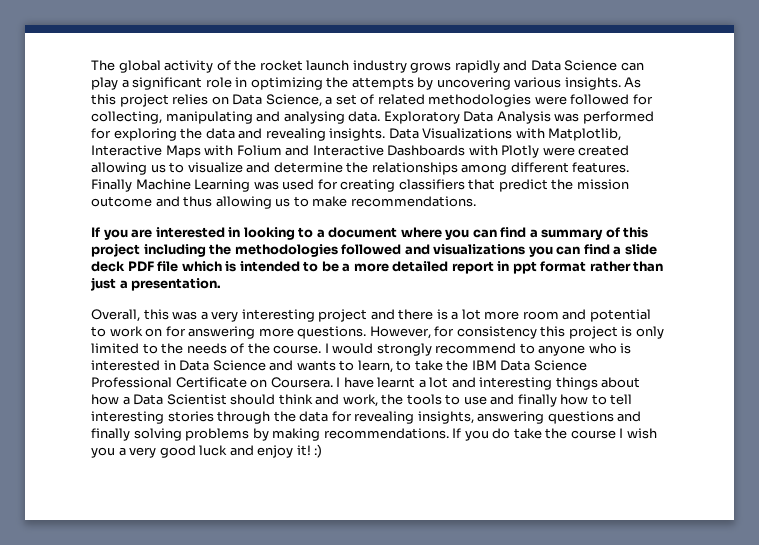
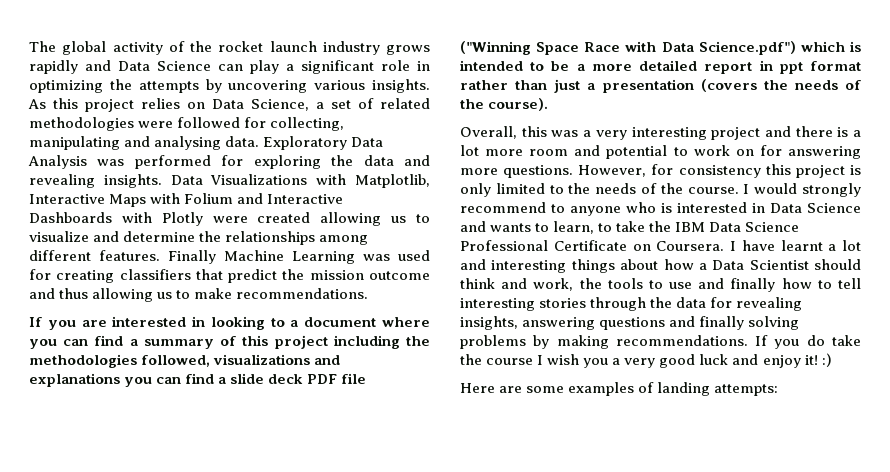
- If you are interested in looking to a document where you can find a summary of this project including the methodologies followed and visualizations you can find a slide deck PDF file which is intended to be a more detailed report in ppt format rather than just a presentation.
+ If you are interested in looking to a document where you can find a summary of this project including the methodologies followed, visualizations and explanations you can find a slide deck PDF file ("Winning Space Race with Data Science.pdf") which is intended to be a more detailed report in ppt format rather than just a presentation (covers the needs of the course).
+ Here are some examples of landing attempts:

